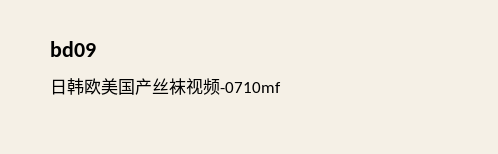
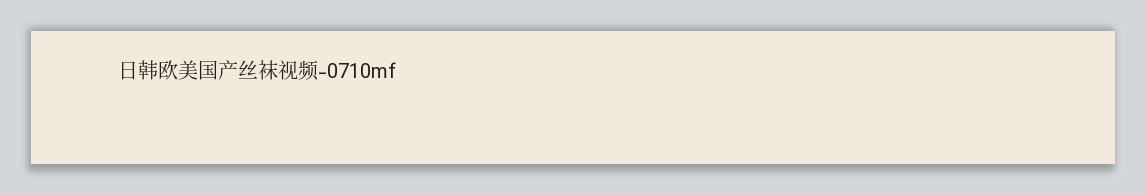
- bd09

